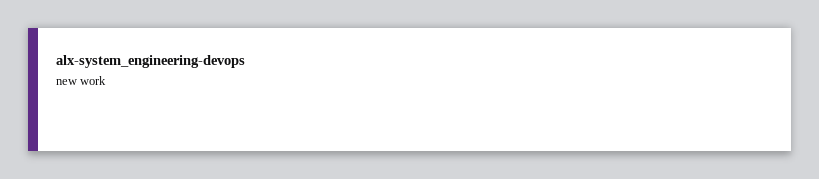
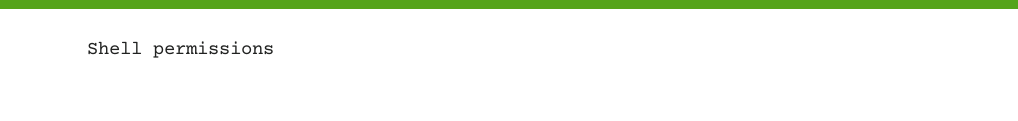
- alx-system_engineering-devops
- new work
+ Shell permissions

